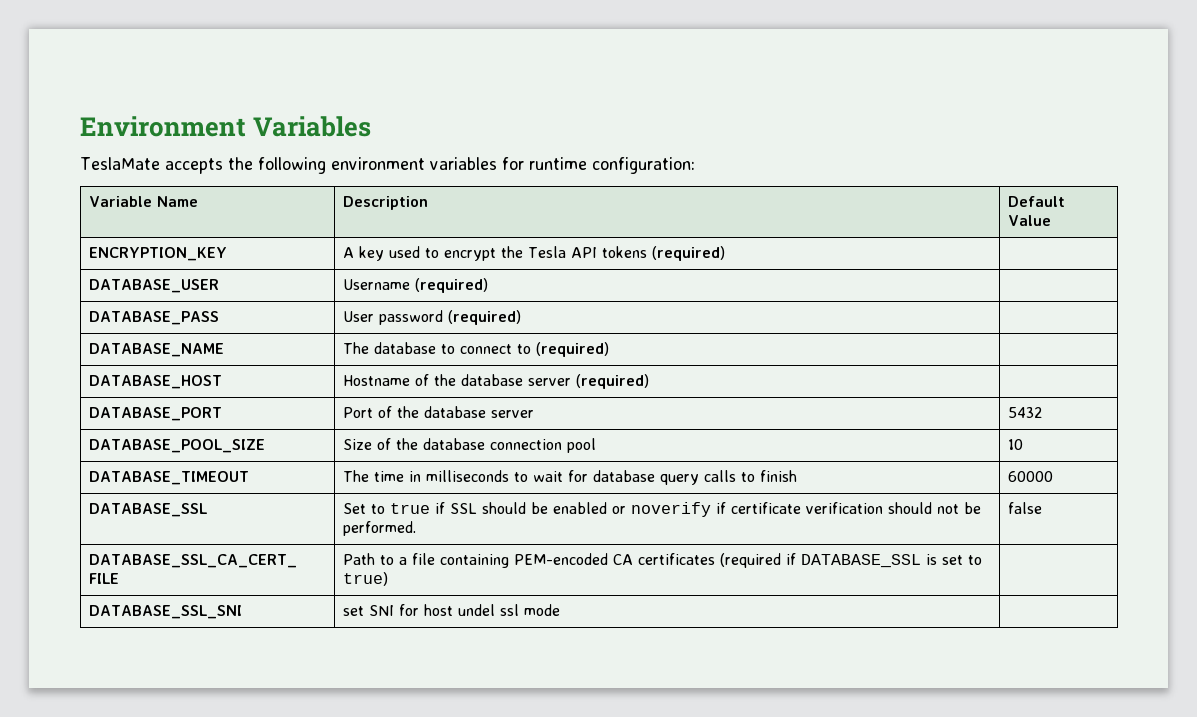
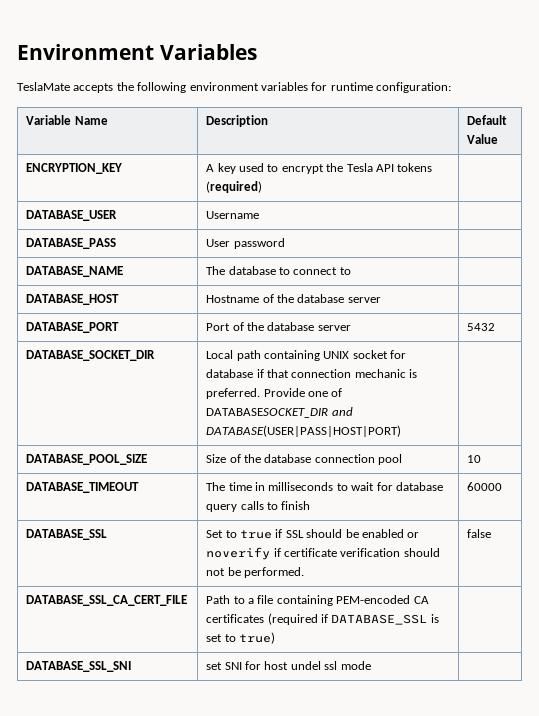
- DATABASE_USER | Username (required) |
+ DATABASE_USER | Username |
- DATABASE_PASS | User password (required) |
+ DATABASE_PASS | User password |
- DATABASE_NAME | The database to connect to (required) |
+ DATABASE_NAME | The database to connect to |
- DATABASE_HOST | Hostname of the database server (required) |
+ DATABASE_HOST | Hostname of the database server |
+ DATABASE_SOCKET_DIR | Local path containing UNIX socket for database if that connection mechanic is preferred. Provide one of DATABASESOCKET_DIR and DATABASE(USER|PASS|HOST|PORT) |

